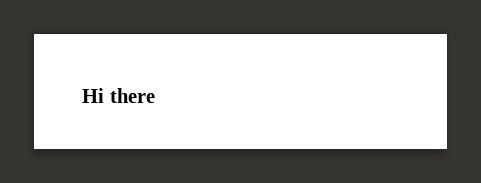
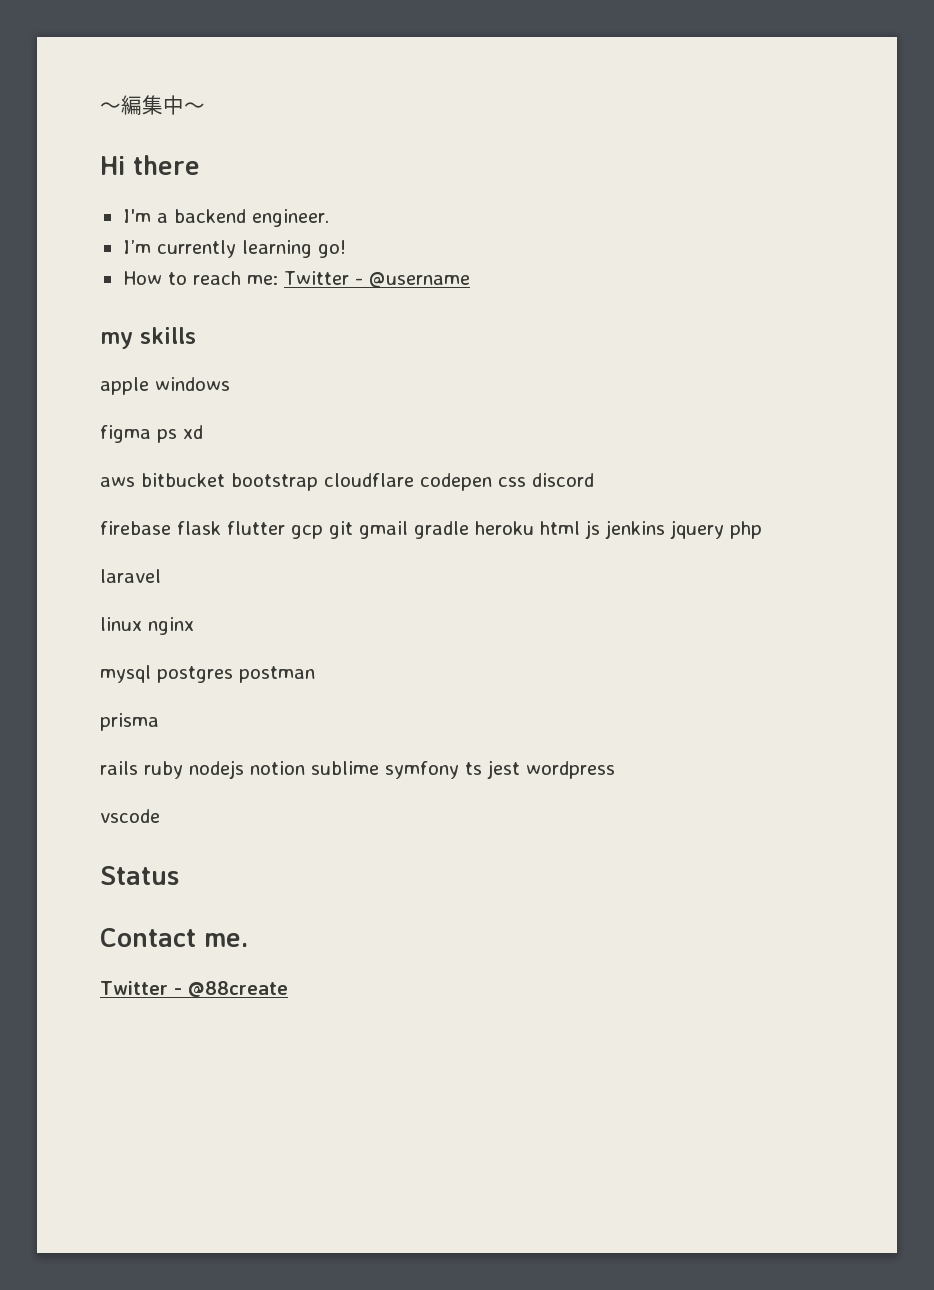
+ 〜編集中〜
+ I'm a backend engineer.
+ I’m currently learning go!
+ How to reach me: Twitter - @username
+ my skills
+ apple windows
+ figma ps xd
+ aws bitbucket bootstrap cloudflare codepen css discord
+ firebase flask flutter gcp git gmail gradle heroku html js jenkins jquery php
+ laravel
+ linux nginx
+ mysql postgres postman
+ prisma
+ rails ruby nodejs notion sublime symfony ts jest wordpress
+ vscode
+ Status
+ Contact me.
+ Twitter - @88create

